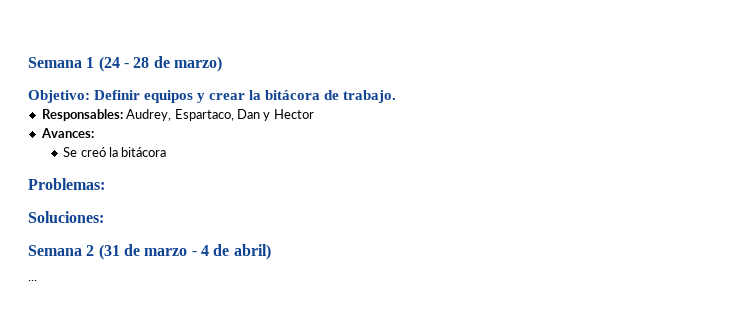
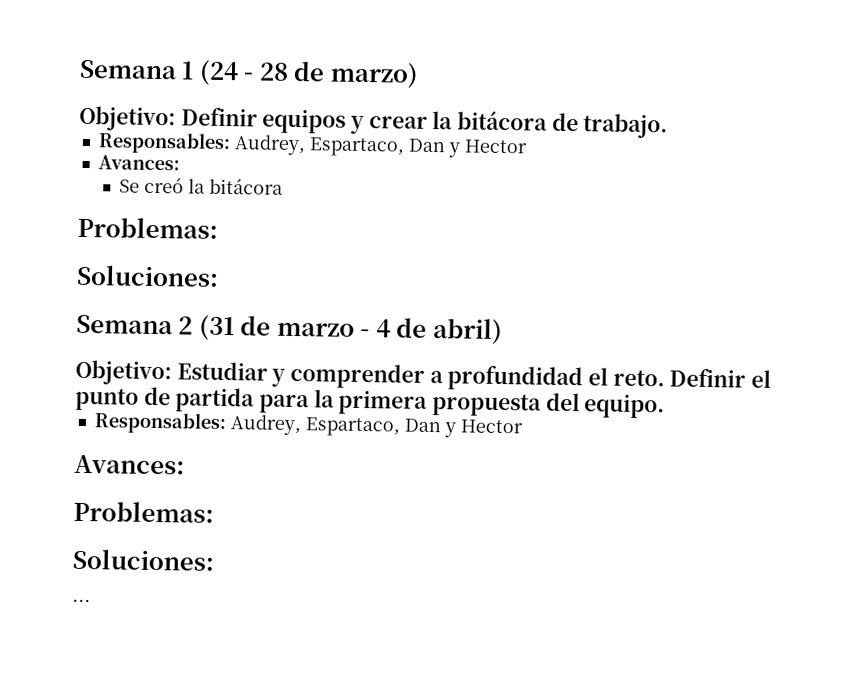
+ Objetivo: Estudiar y comprender a profundidad el reto. Definir el punto de partida para la primera propuesta del equipo.
+ Responsables: Audrey, Espartaco, Dan y Hector
+ Avances:
+ Problemas:
+ Soluciones:

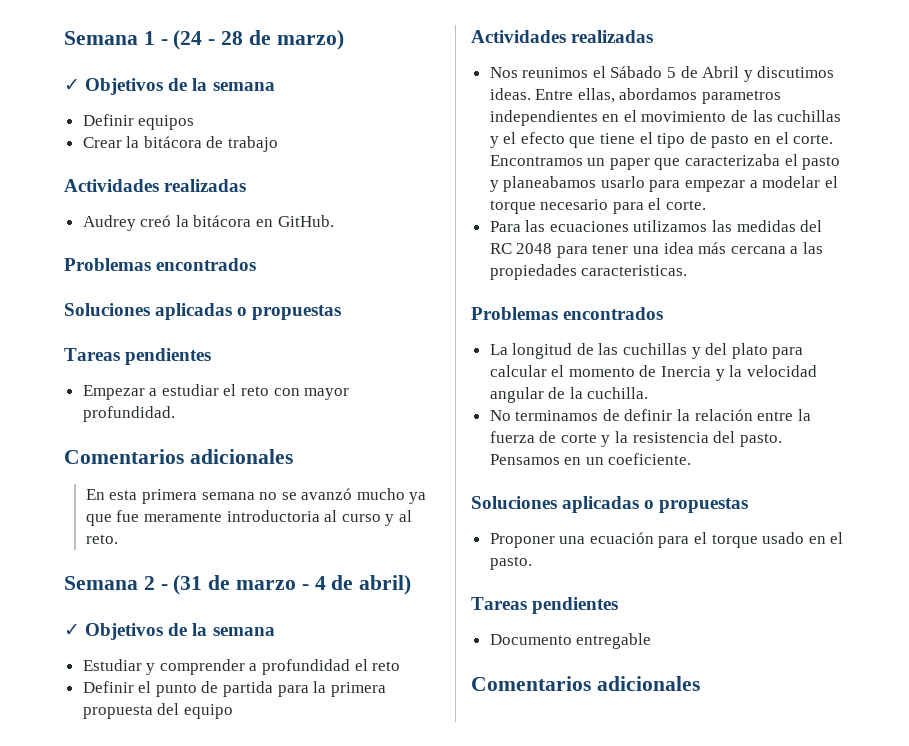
- Semana 1 (24 - 28 de marzo)
- Objetivo: Definir equipos y crear la bitácora de trabajo.
- Responsables: Audrey, Espartaco, Dan y Hector
- Avances:
- Se creó la bitácora
- Problemas:
- Soluciones:
+ Semana 1 - (24 - 28 de marzo)
+ ✓ Objetivos de la semana
+ Definir equipos
+ Crear la bitácora de trabajo
+ Actividades realizadas
+ Audrey creó la bitácora en GitHub.
+ Problemas encontrados
+ Soluciones aplicadas o propuestas
+ Tareas pendientes
+ Empezar a estudiar el reto con mayor profundidad.
+ Comentarios adicionales
+ En esta primera semana no se avanzó mucho ya que fue meramente introductoria al curso y al reto.
- Semana 2 (31 de marzo - 4 de abril)
- Objetivo: Estudiar y comprender a profundidad el reto. Definir el punto de partida para la primera propuesta del equipo.
- Responsables: Audrey, Espartaco, Dan y Hector
- Avances:
- Problemas:
- Soluciones:
- ...
+ Semana 2 - (31 de marzo - 4 de abril)
+ ✓ Objetivos de la semana
+ Estudiar y comprender a profundidad el reto
+ Definir el punto de partida para la primera propuesta del equipo
+ Actividades realizadas
+ Nos reunimos el Sábado 5 de Abril y discutimos ideas. Entre ellas, abordamos parametros independientes en el movimiento de las cuchillas y el efecto que tiene el tipo de pasto en el corte. Encontramos un paper que caracterizaba el pasto y planeabamos usarlo para empezar a modelar el torque necesario para el corte.
+ Para las ecuaciones utilizamos las medidas del RC 2048 para tener una idea más cercana a las propiedades caracteristicas.
+ Problemas encontrados
+ La longitud de las cuchillas y del plato para calcular el momento de Inercia y la velocidad angular de la cuchilla.
+ No terminamos de definir la relación entre la fuerza de corte y la resistencia del pasto. Pensamos en un coeficiente.
+ Soluciones aplicadas o propuestas
+ Proponer una ecuación para el torque usado en el pasto.
+ Tareas pendientes
+ Documento entregable
+ Comentarios adicionales

